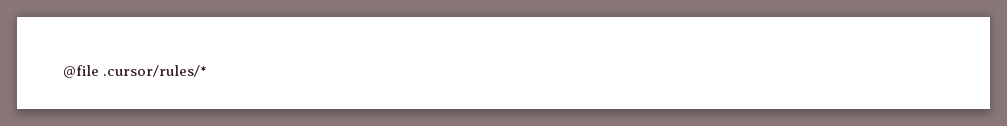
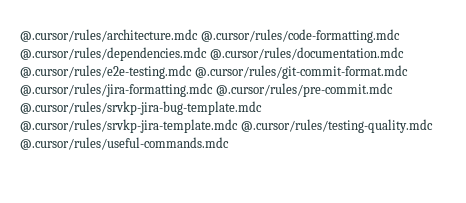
- @file .cursor/rules/*
+ @.cursor/rules/architecture.mdc @.cursor/rules/code-formatting.mdc @.cursor/rules/dependencies.mdc @.cursor/rules/documentation.mdc @.cursor/rules/e2e-testing.mdc @.cursor/rules/git-commit-format.mdc @.cursor/rules/jira-formatting.mdc @.cursor/rules/pre-commit.mdc @.cursor/rules/srvkp-jira-bug-template.mdc @.cursor/rules/srvkp-jira-template.mdc @.cursor/rules/testing-quality.mdc @.cursor/rules/useful-commands.mdc

